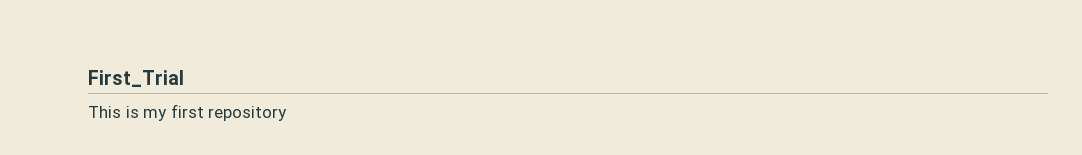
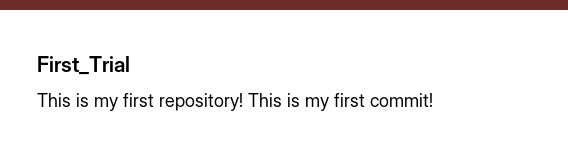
- This is my first repository
+ This is my first repository! This is my first commit!

